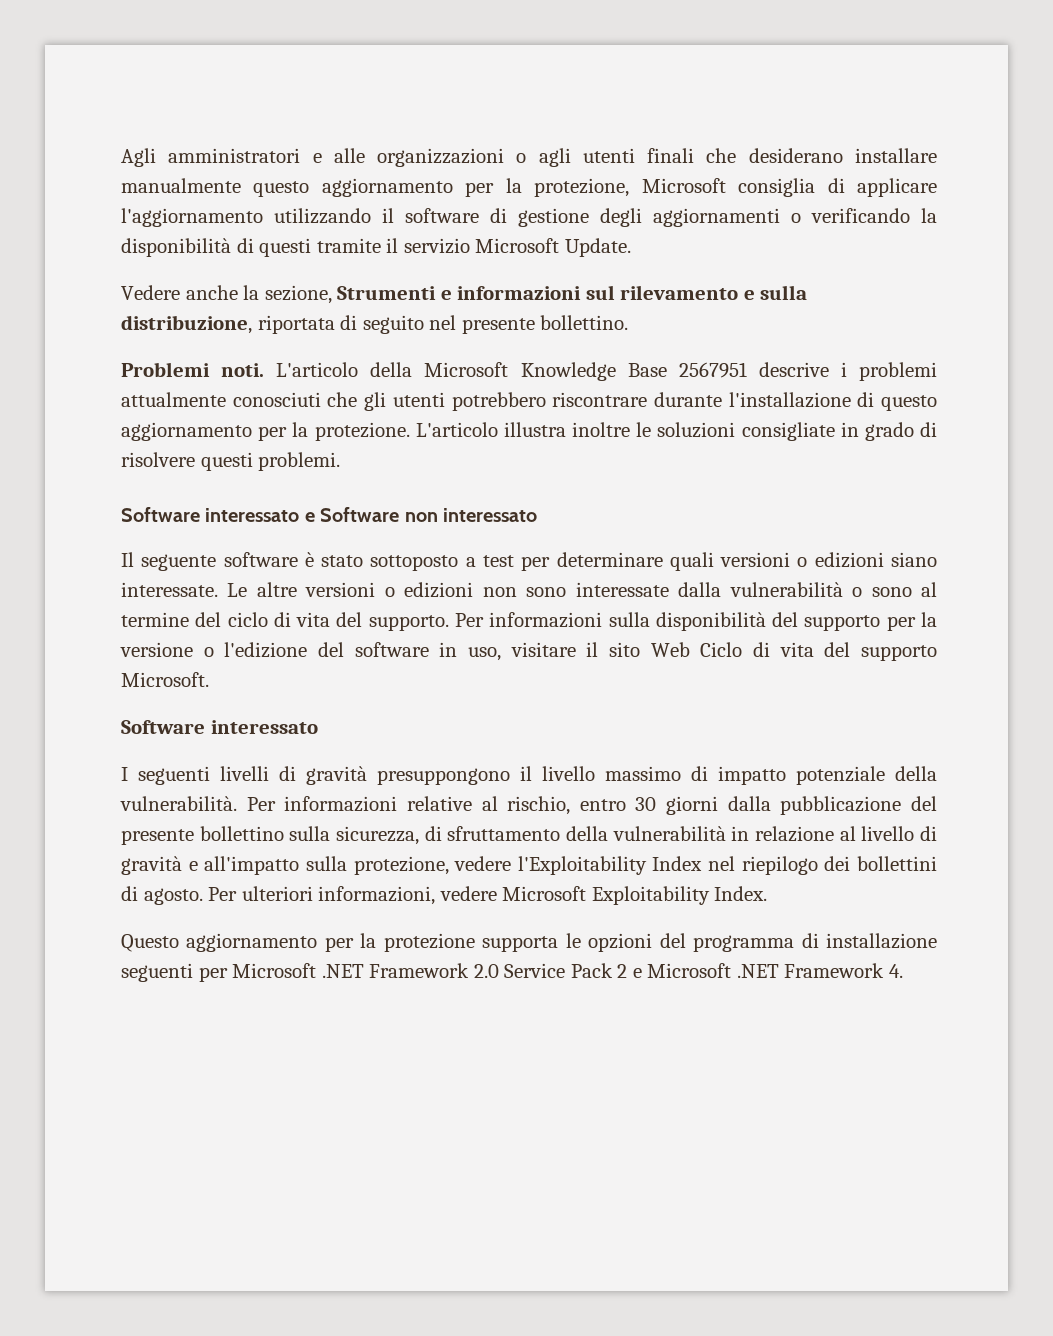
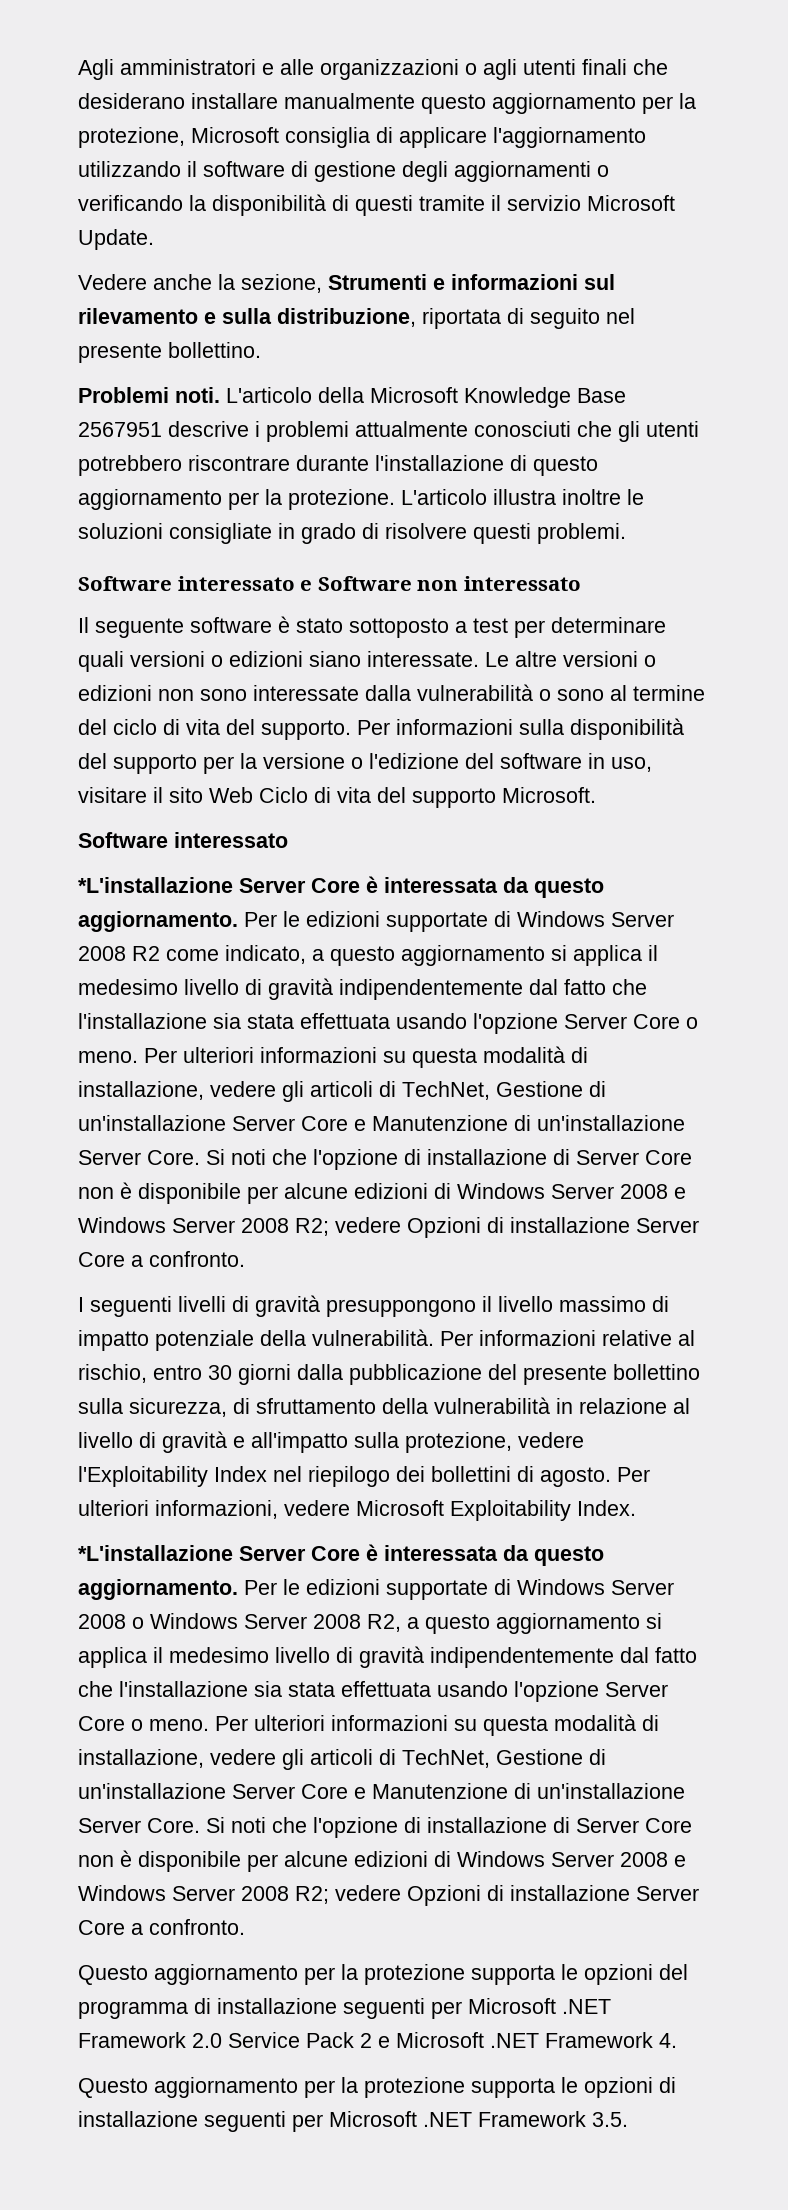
+ *L'installazione Server Core è interessata da questo aggiornamento. Per le edizioni supportate di Windows Server 2008 R2 come indicato, a questo aggiornamento si applica il medesimo livello di gravità indipendentemente dal fatto che l'installazione sia stata effettuata usando l'opzione Server Core o meno. Per ulteriori informazioni su questa modalità di installazione, vedere gli articoli di TechNet, Gestione di un'installazione Server Core e Manutenzione di un'installazione Server Core. Si noti che l'opzione di installazione di Server Core non è disponibile per alcune edizioni di Windows Server 2008 e Windows Server 2008 R2; vedere Opzioni di installazione Server Core a confronto.
+ *L'installazione Server Core è interessata da questo aggiornamento. Per le edizioni supportate di Windows Server 2008 o Windows Server 2008 R2, a questo aggiornamento si applica il medesimo livello di gravità indipendentemente dal fatto che l'installazione sia stata effettuata usando l'opzione Server Core o meno. Per ulteriori informazioni su questa modalità di installazione, vedere gli articoli di TechNet, Gestione di un'installazione Server Core e Manutenzione di un'installazione Server Core. Si noti che l'opzione di installazione di Server Core non è disponibile per alcune edizioni di Windows Server 2008 e Windows Server 2008 R2; vedere Opzioni di installazione Server Core a confronto.
+ Questo aggiornamento per la protezione supporta le opzioni di installazione seguenti per Microsoft .NET Framework 3.5.

